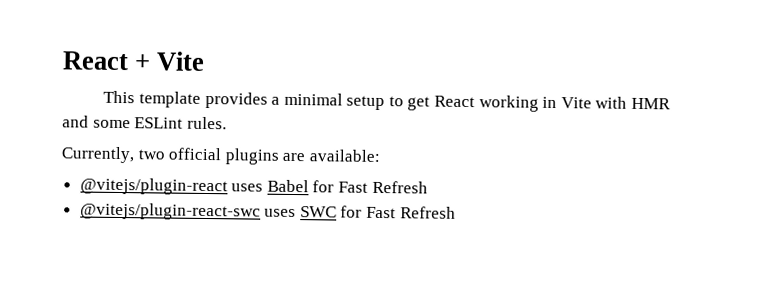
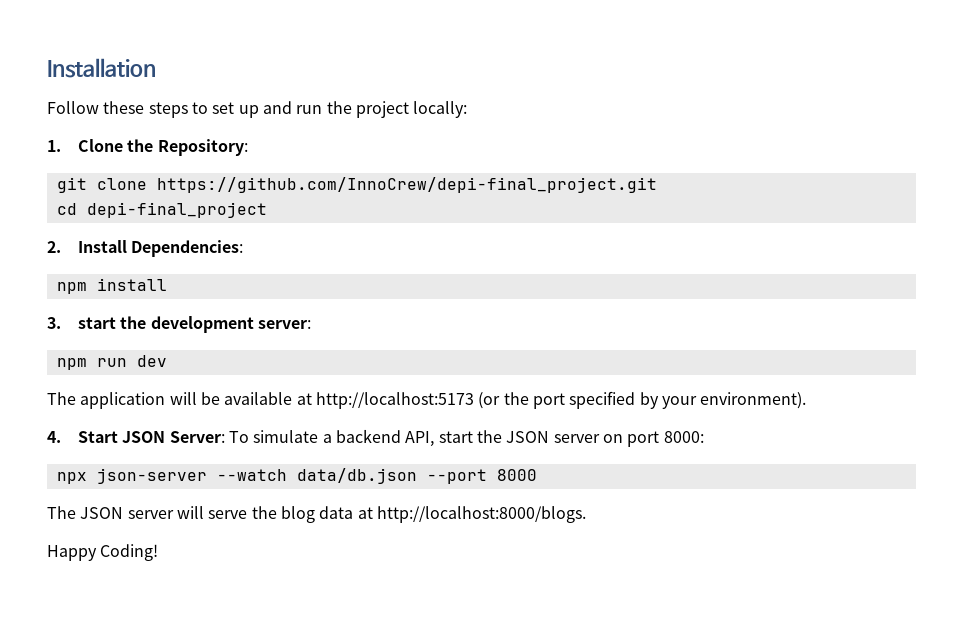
- React + Vite
- This template provides a minimal setup to get React working in Vite with HMR and some ESLint rules.
- Currently, two official plugins are available:
- @vitejs/plugin-react uses Babel for Fast Refresh
- @vitejs/plugin-react-swc uses SWC for Fast Refresh
+ Installation
+ Follow these steps to set up and run the project locally:
+ 1. Clone the Repository:
+ git clone https://github.com/InnoCrew/depi-final_project.git
+ cd depi-final_project
+ 2. Install Dependencies:
+ npm install
+ 3. start the development server:
+ npm run dev
+ The application will be available at http://localhost:5173 (or the port specified by your environment).
+ 4. Start JSON Server: To simulate a backend API, start the JSON server on port 8000:
+ npx json-server --watch data/db.json --port 8000
+ The JSON server will serve the blog data at http://localhost:8000/blogs.
+ Happy Coding!

